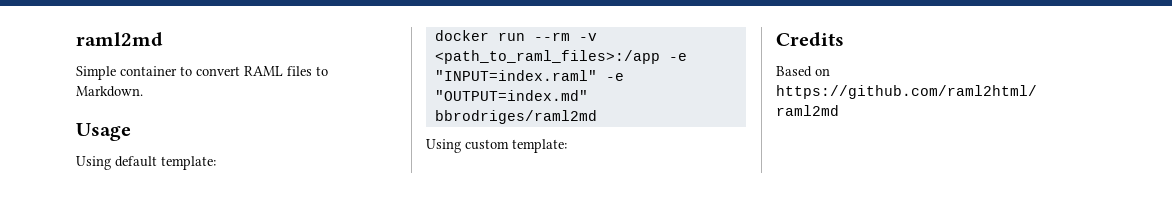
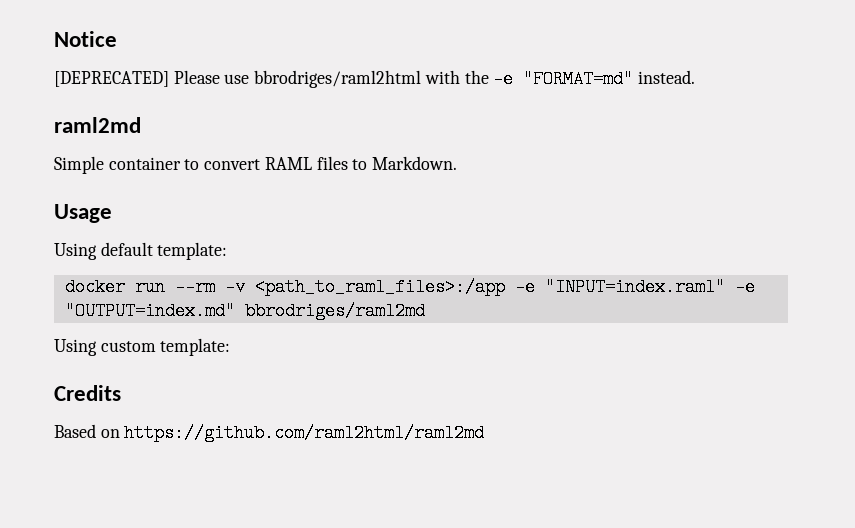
+ Notice
+ [DEPRECATED] Please use bbrodriges/raml2html with the -e "FORMAT=md" instead.

